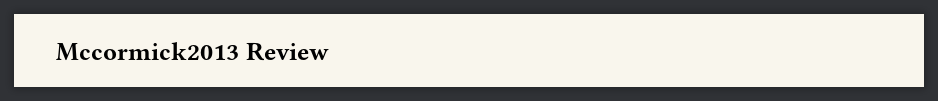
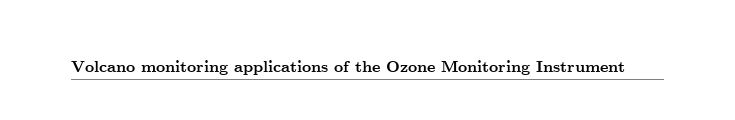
- Mccormick2013 Review
+ Volcano monitoring applications of the Ozone Monitoring Instrument

